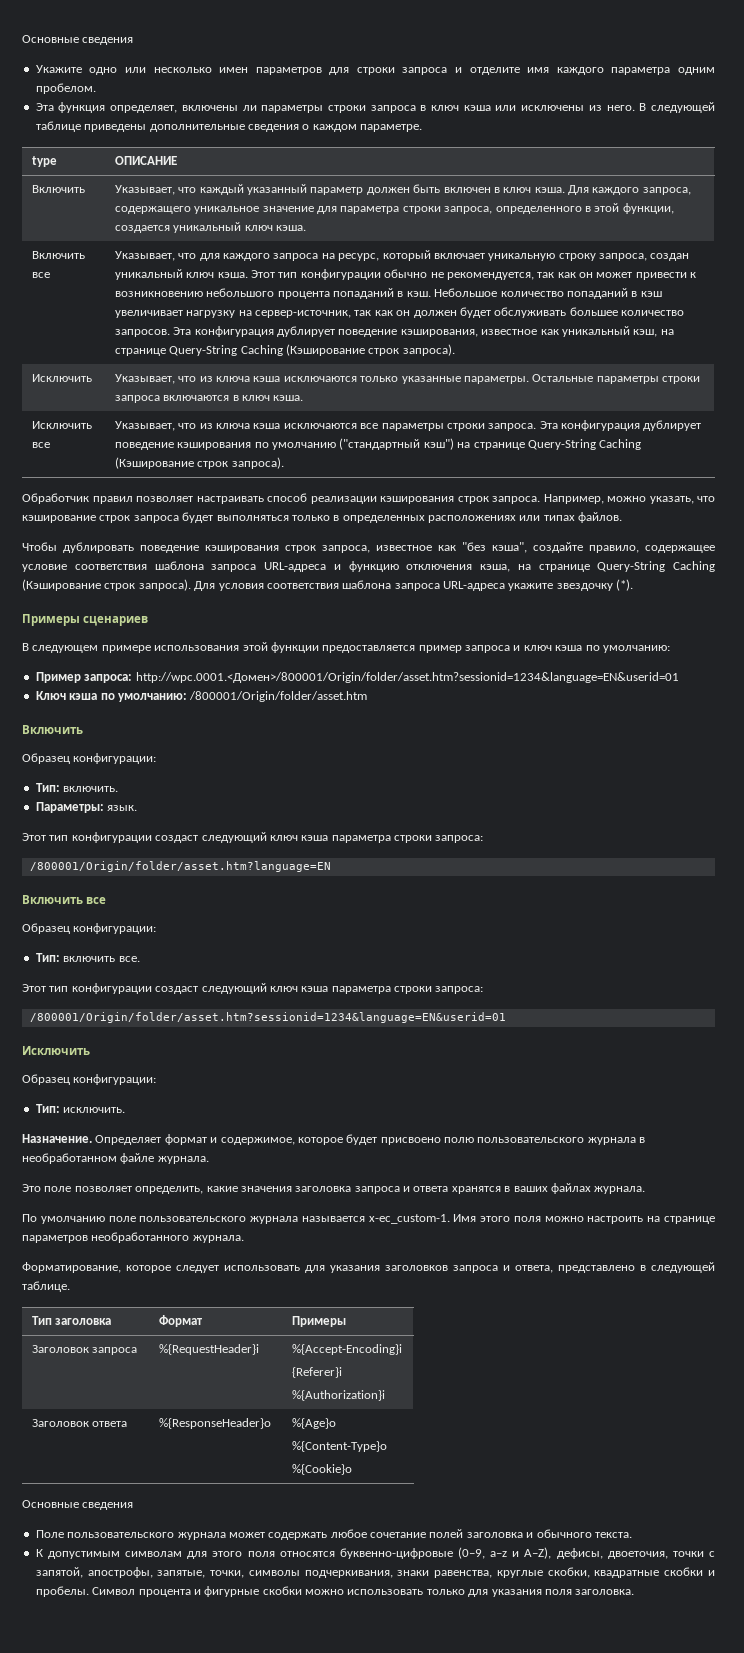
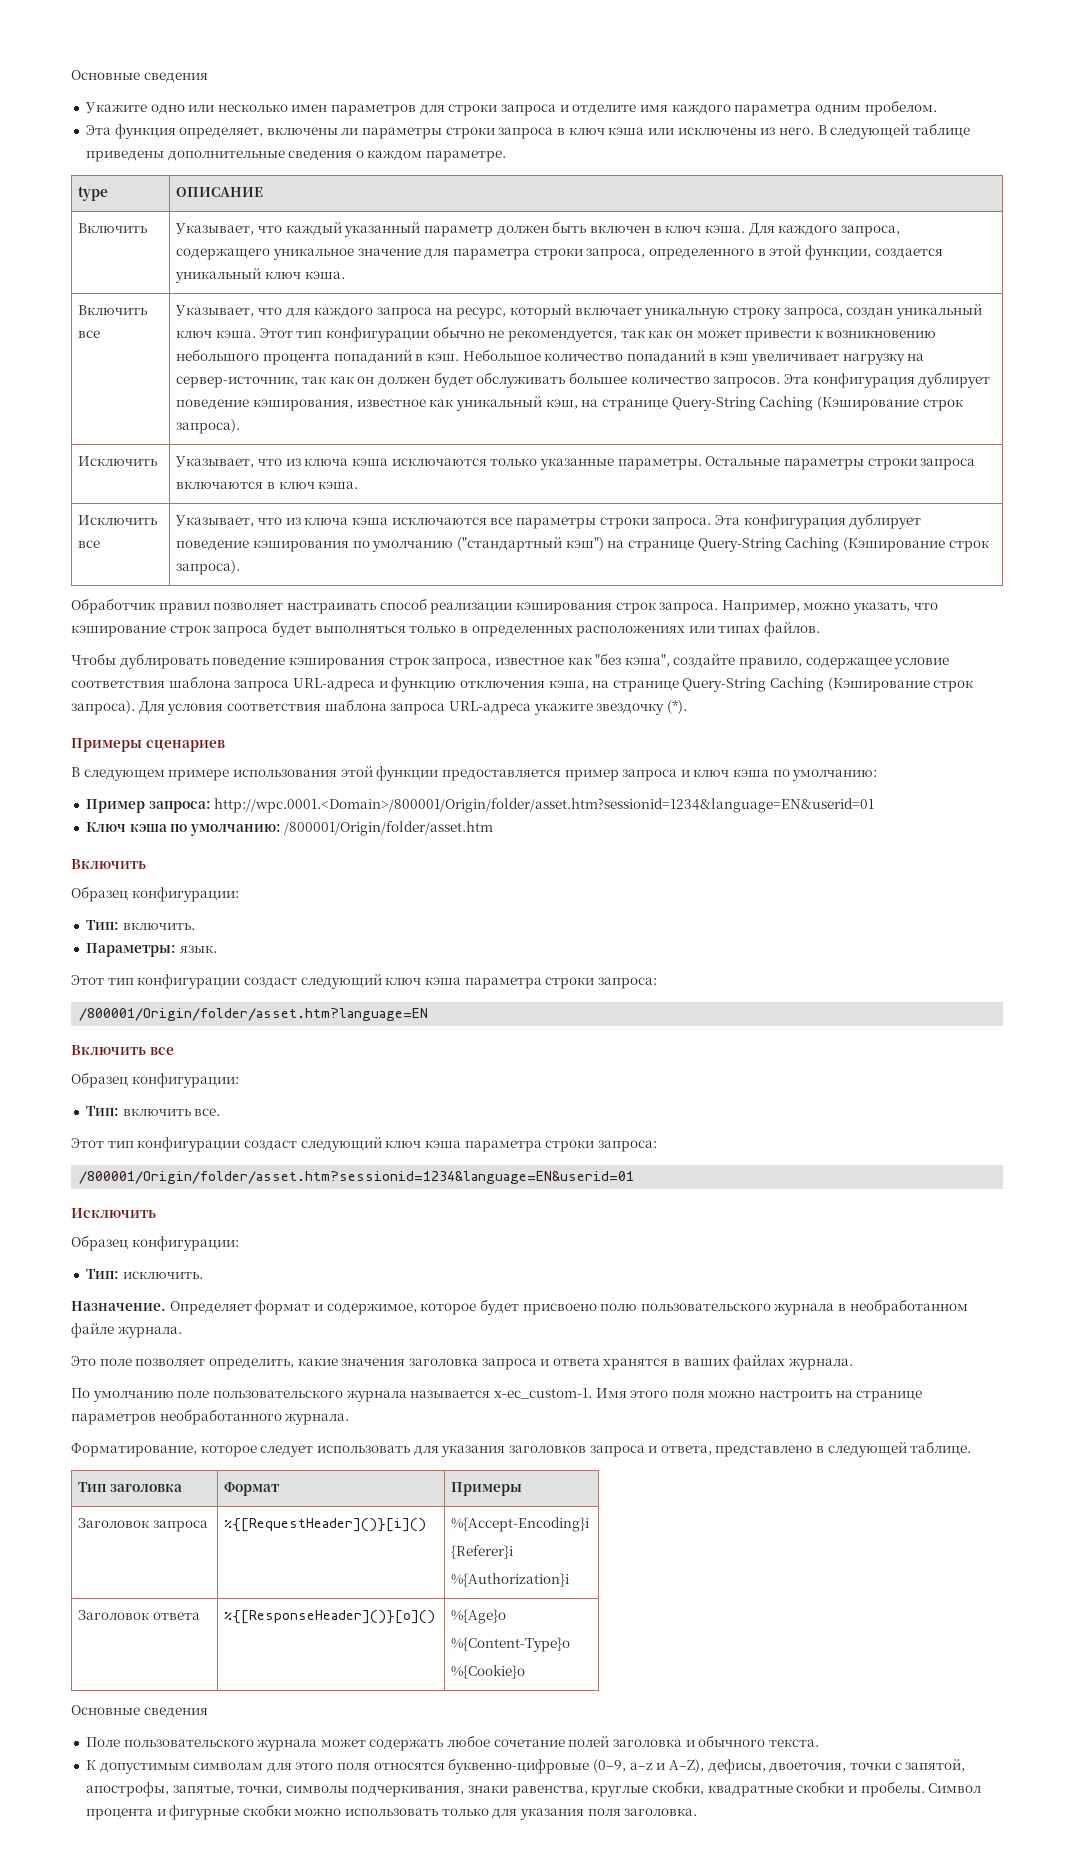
- Пример запроса: http://wpc.0001.<Домен>/800001/Origin/folder/asset.htm?sessionid=1234&language=EN&userid=01
+ Пример запроса: http://wpc.0001.<Domain>/800001/Origin/folder/asset.htm?sessionid=1234&language=EN&userid=01
- Заголовок запроса | %{RequestHeader}i | %{Accept-Encoding}i
+ Заголовок запроса | %{[RequestHeader]()}[i]() | %{Accept-Encoding}i
- Заголовок ответа | %{ResponseHeader}o | %{Age}o
+ Заголовок ответа | %{[ResponseHeader]()}[o]() | %{Age}o

